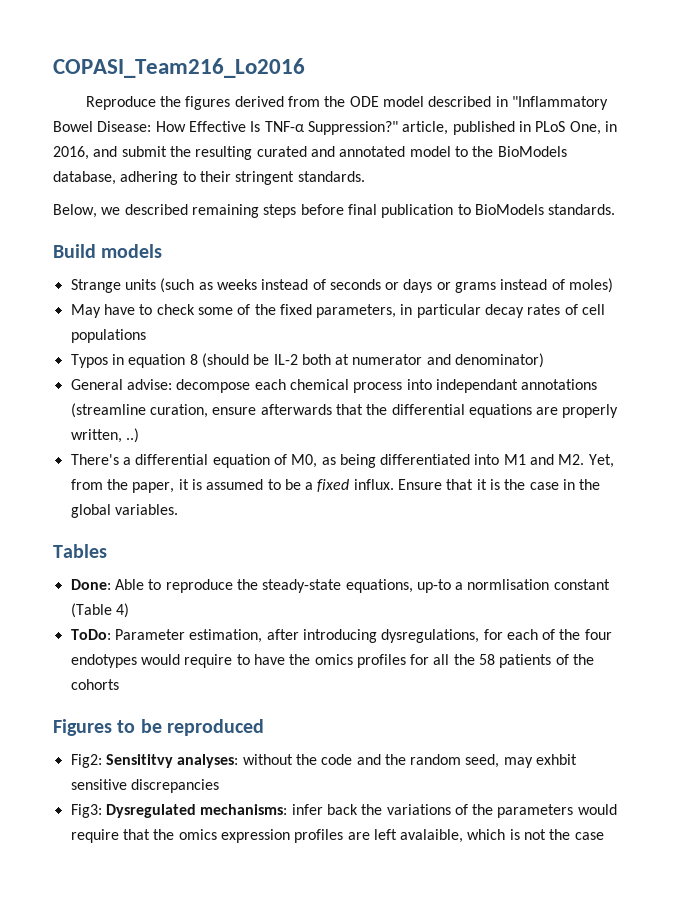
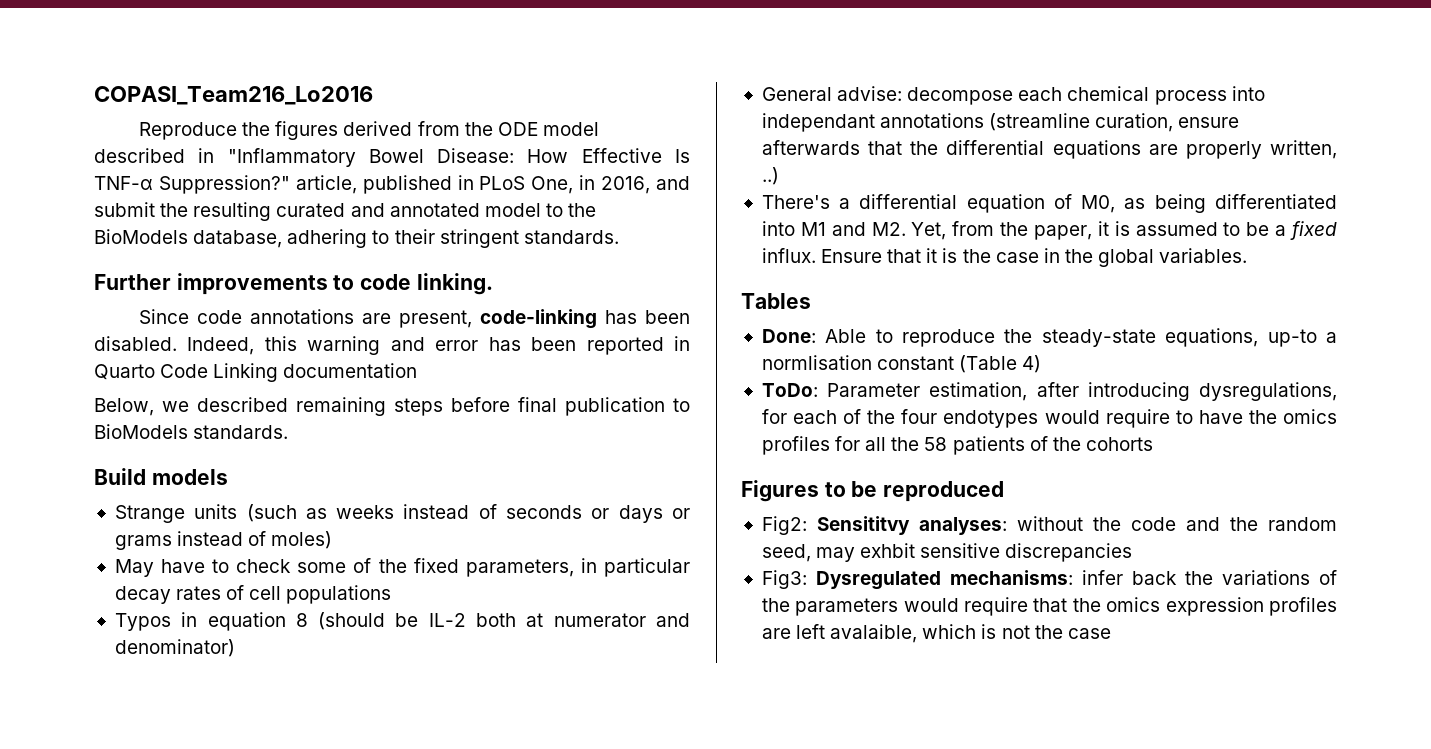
+ Further improvements to code linking.
+ Since code annotations are present, code-linking has been disabled. Indeed, this warning and error has been reported in Quarto Code Linking documentation

